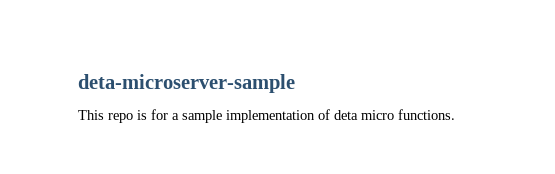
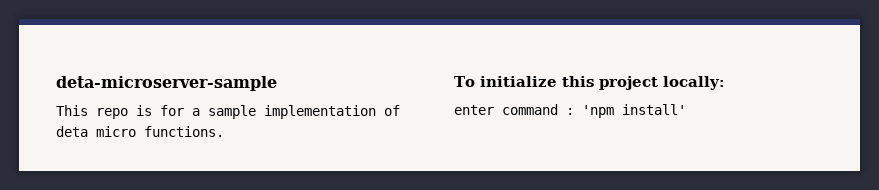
+ To initialize this project locally:
+ enter command : 'npm install'

